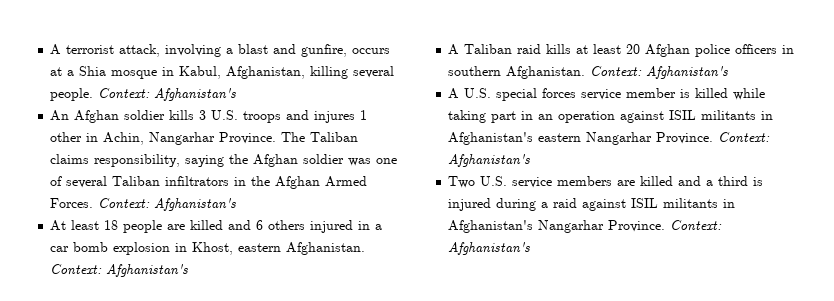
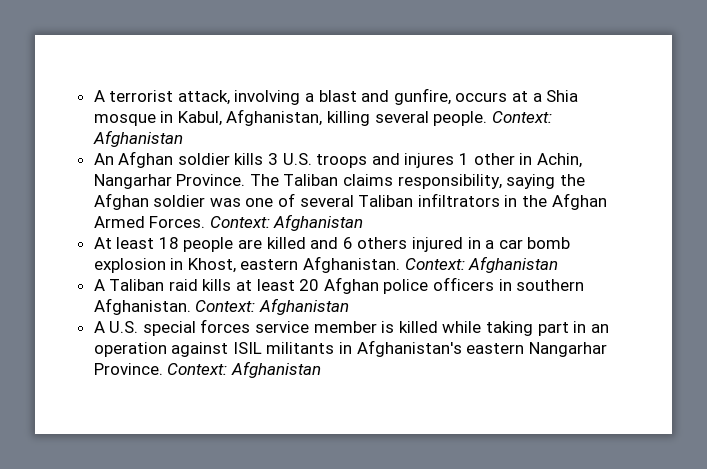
- A terrorist attack, involving a blast and gunfire, occurs at a Shia mosque in Kabul, Afghanistan, killing several people. Context: Afghanistan's
+ A terrorist attack, involving a blast and gunfire, occurs at a Shia mosque in Kabul, Afghanistan, killing several people. Context: Afghanistan
- The Taliban claims responsibility, saying the Afghan soldier was one of several Taliban infiltrators in the Afghan Armed Forces. Context: Afghanistan's
+ The Taliban claims responsibility, saying the Afghan soldier was one of several Taliban infiltrators in the Afghan Armed Forces. Context: Afghanistan
- At least 18 people are killed and 6 others injured in a car bomb explosion in Khost, eastern Afghanistan. Context: Afghanistan's
+ At least 18 people are killed and 6 others injured in a car bomb explosion in Khost, eastern Afghanistan. Context: Afghanistan
- A Taliban raid kills at least 20 Afghan police officers in southern Afghanistan. Context: Afghanistan's
+ A Taliban raid kills at least 20 Afghan police officers in southern Afghanistan. Context: Afghanistan
- A U.S. special forces service member is killed while taking part in an operation against ISIL militants in Afghanistan's eastern Nangarhar Province. Context: Afghanistan's
- Two U.S. service members are killed and a third is injured during a raid against ISIL militants in Afghanistan's Nangarhar Province. Context: Afghanistan's
+ A U.S. special forces service member is killed while taking part in an operation against ISIL militants in Afghanistan's eastern Nangarhar Province. Context: Afghanistan

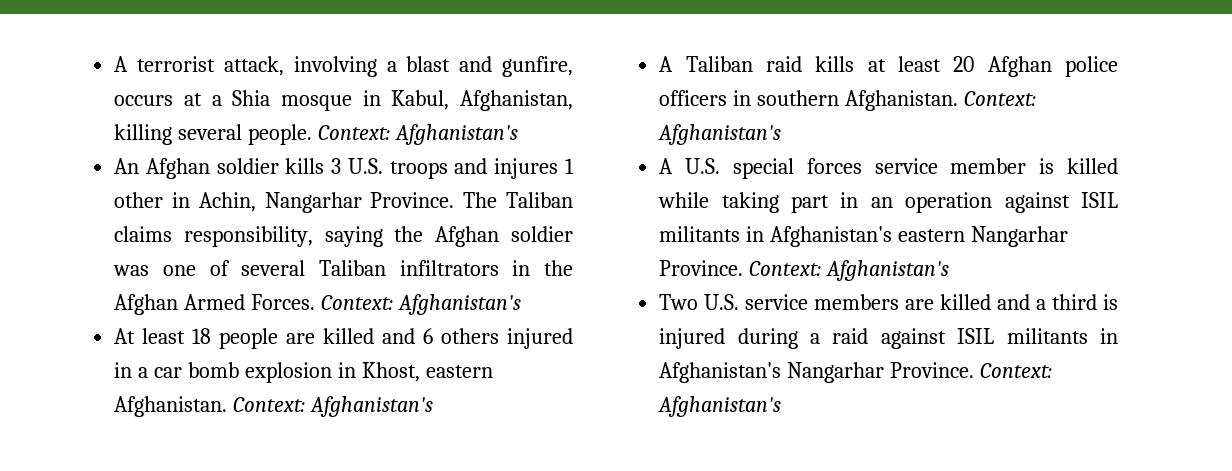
- A terrorist attack, involving a blast and gunfire, occurs at a Shia mosque in Kabul, Afghanistan, killing several people. Context: Afghanistan
+ A terrorist attack, involving a blast and gunfire, occurs at a Shia mosque in Kabul, Afghanistan, killing several people. Context: Afghanistan's
- The Taliban claims responsibility, saying the Afghan soldier was one of several Taliban infiltrators in the Afghan Armed Forces. Context: Afghanistan
+ The Taliban claims responsibility, saying the Afghan soldier was one of several Taliban infiltrators in the Afghan Armed Forces. Context: Afghanistan's
- At least 18 people are killed and 6 others injured in a car bomb explosion in Khost, eastern Afghanistan. Context: Afghanistan
+ At least 18 people are killed and 6 others injured in a car bomb explosion in Khost, eastern Afghanistan. Context: Afghanistan's
- A Taliban raid kills at least 20 Afghan police officers in southern Afghanistan. Context: Afghanistan
+ A Taliban raid kills at least 20 Afghan police officers in southern Afghanistan. Context: Afghanistan's
- A U.S. special forces service member is killed while taking part in an operation against ISIL militants in Afghanistan's eastern Nangarhar Province. Context: Afghanistan
+ A U.S. special forces service member is killed while taking part in an operation against ISIL militants in Afghanistan's eastern Nangarhar Province. Context: Afghanistan's
+ Two U.S. service members are killed and a third is injured during a raid against ISIL militants in Afghanistan's Nangarhar Province. Context: Afghanistan's

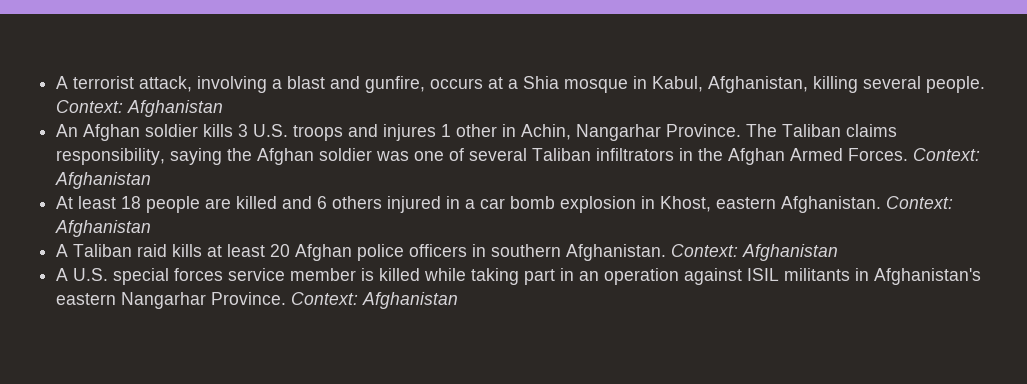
- A terrorist attack, involving a blast and gunfire, occurs at a Shia mosque in Kabul, Afghanistan, killing several people. Context: Afghanistan's
+ A terrorist attack, involving a blast and gunfire, occurs at a Shia mosque in Kabul, Afghanistan, killing several people. Context: Afghanistan
- The Taliban claims responsibility, saying the Afghan soldier was one of several Taliban infiltrators in the Afghan Armed Forces. Context: Afghanistan's
+ The Taliban claims responsibility, saying the Afghan soldier was one of several Taliban infiltrators in the Afghan Armed Forces. Context: Afghanistan
- At least 18 people are killed and 6 others injured in a car bomb explosion in Khost, eastern Afghanistan. Context: Afghanistan's
+ At least 18 people are killed and 6 others injured in a car bomb explosion in Khost, eastern Afghanistan. Context: Afghanistan
- A Taliban raid kills at least 20 Afghan police officers in southern Afghanistan. Context: Afghanistan's
+ A Taliban raid kills at least 20 Afghan police officers in southern Afghanistan. Context: Afghanistan
- A U.S. special forces service member is killed while taking part in an operation against ISIL militants in Afghanistan's eastern Nangarhar Province. Context: Afghanistan's
- Two U.S. service members are killed and a third is injured during a raid against ISIL militants in Afghanistan's Nangarhar Province. Context: Afghanistan's
+ A U.S. special forces service member is killed while taking part in an operation against ISIL militants in Afghanistan's eastern Nangarhar Province. Context: Afghanistan

